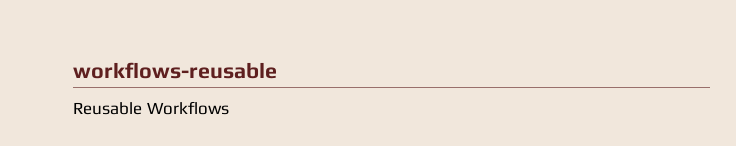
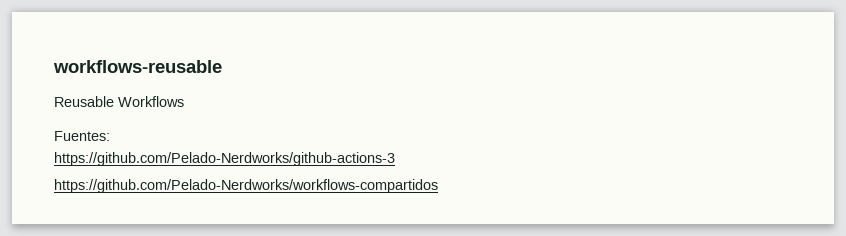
+ Fuentes:
+ https://github.com/Pelado-Nerdworks/github-actions-3
+ https://github.com/Pelado-Nerdworks/workflows-compartidos

